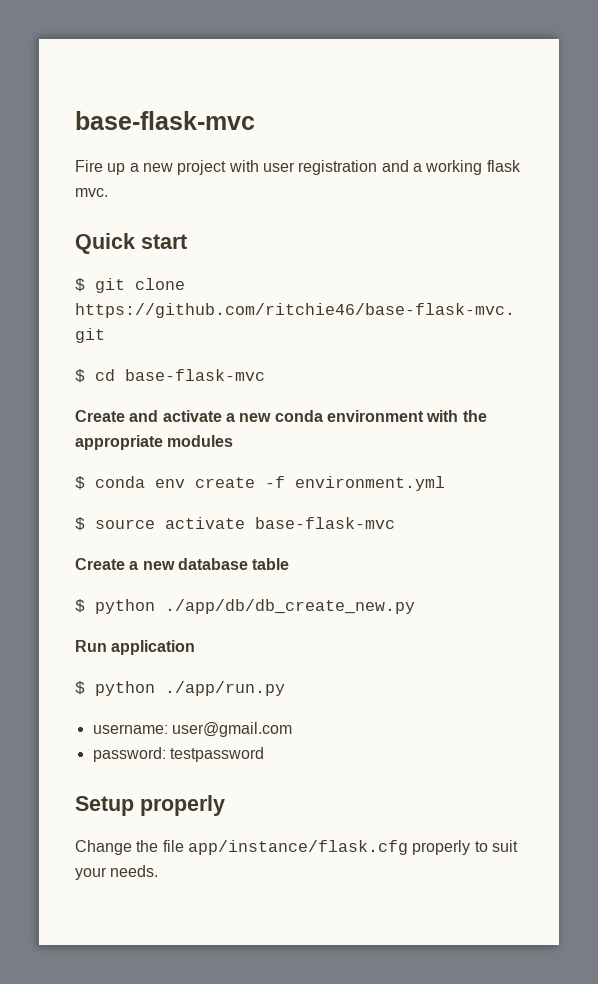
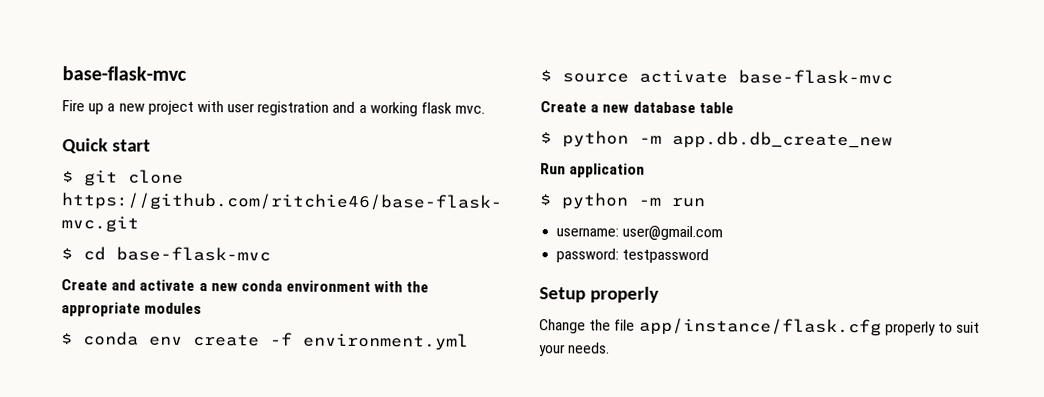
- $ python ./app/db/db_create_new.py
+ $ python -m app.db.db_create_new
- $ python ./app/run.py
+ $ python -m run

